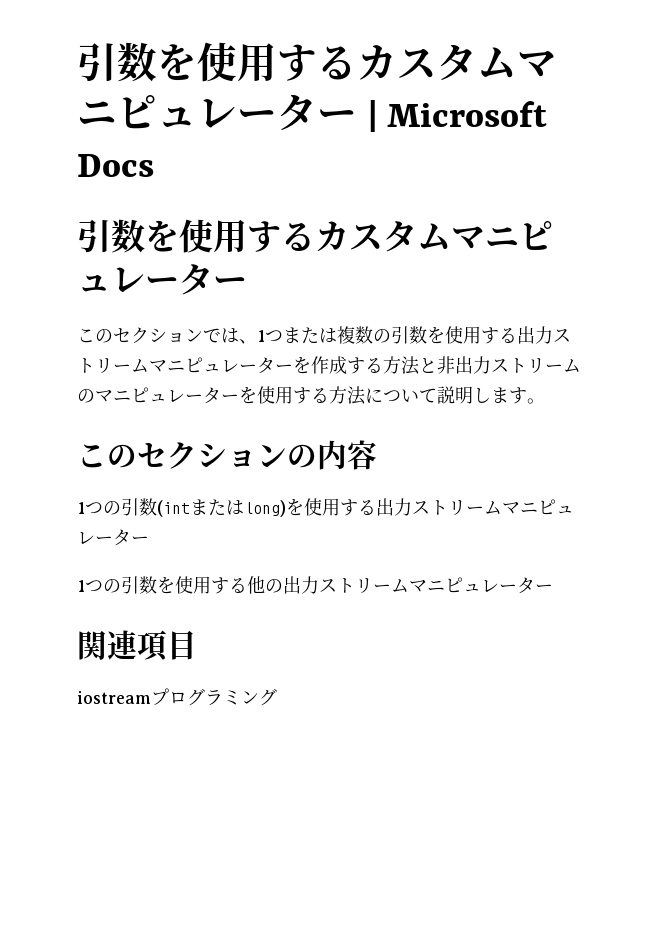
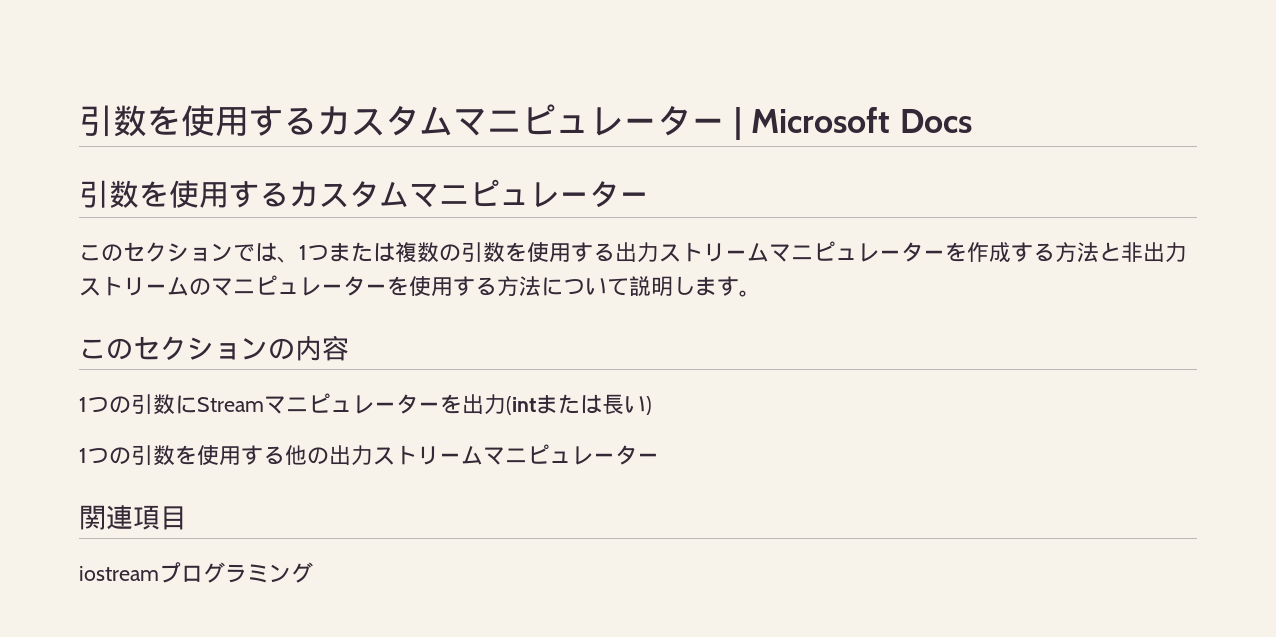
- 1つの引数(intまたはlong)を使用する出力ストリームマニピュレーター
+ 1つの引数にStreamマニピュレーターを出力(intまたは長い)

